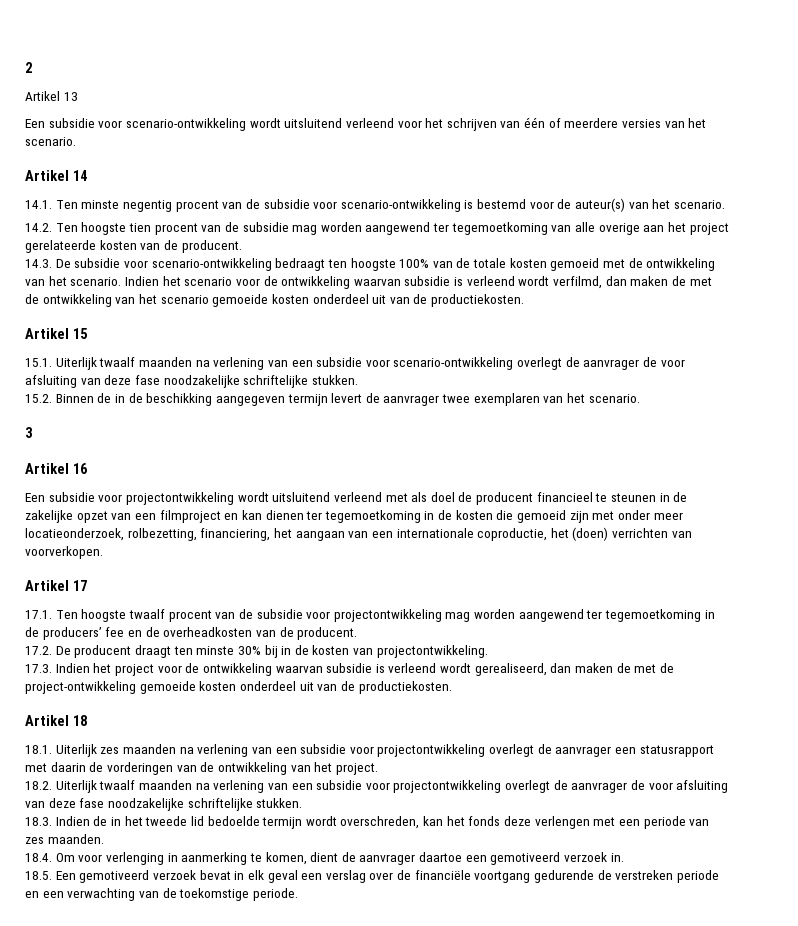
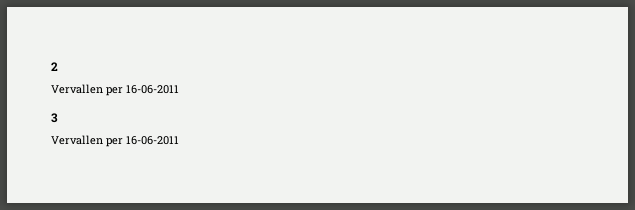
  2
- Artikel 13
- Een subsidie voor scenario-ontwikkeling wordt uitsluitend verleend voor het schrijven van één of meerdere versies van het scenario.
- Artikel 14
- 14.1. Ten minste negentig procent van de subsidie voor scenario-ontwikkeling is bestemd voor de auteur(s) van het scenario.
- 14.2. Ten hoogste tien procent van de subsidie mag worden aangewend ter tegemoetkoming van alle overige aan het project gerelateerde kosten van de producent.
- 14.3. De subsidie voor scenario-ontwikkeling bedraagt ten hoogste 100% van de totale kosten gemoeid met de ontwikkeling van het scenario. Indien het scenario voor de ontwikkeling waarvan subsidie is verleend wordt verfilmd, dan maken de met de ontwikkeling van het scenario gemoeide kosten onderdeel uit van de productiekosten.
- Artikel 15
- 15.1. Uiterlijk twaalf maanden na verlening van een subsidie voor scenario-ontwikkeling overlegt de aanvrager de voor afsluiting van deze fase noodzakelijke schriftelijke stukken.
- 15.2. Binnen de in de beschikking aangegeven termijn levert de aanvrager twee exemplaren van het scenario.
+ Vervallen per 16-06-2011
  3
- Artikel 16
- Een subsidie voor projectontwikkeling wordt uitsluitend verleend met als doel de producent financieel te steunen in de zakelijke opzet van een filmproject en kan dienen ter tegemoetkoming in de kosten die gemoeid zijn met onder meer locatieonderzoek, rolbezetting, financiering, het aangaan van een internationale coproductie, het (doen) verrichten van voorverkopen.
- Artikel 17
- 17.1. Ten hoogste twaalf procent van de subsidie voor projectontwikkeling mag worden aangewend ter tegemoetkoming in de producers’ fee en de overheadkosten van de producent.
- 17.2. De producent draagt ten minste 30% bij in de kosten van projectontwikkeling.
- 17.3. Indien het project voor de ontwikkeling waarvan subsidie is verleend wordt gerealiseerd, dan maken de met de project-ontwikkeling gemoeide kosten onderdeel uit van de productiekosten.
- Artikel 18
- 18.1. Uiterlijk zes maanden na verlening van een subsidie voor projectontwikkeling overlegt de aanvrager een statusrapport met daarin de vorderingen van de ontwikkeling van het project.
- 18.2. Uiterlijk twaalf maanden na verlening van een subsidie voor projectontwikkeling overlegt de aanvrager de voor afsluiting van deze fase noodzakelijke schriftelijke stukken.
- 18.3. Indien de in het tweede lid bedoelde termijn wordt overschreden, kan het fonds deze verlengen met een periode van zes maanden.
- 18.4. Om voor verlenging in aanmerking te komen, dient de aanvrager daartoe een gemotiveerd verzoek in.
- 18.5. Een gemotiveerd verzoek bevat in elk geval een verslag over de financiële voortgang gedurende de verstreken periode en een verwachting van de toekomstige periode.
+ Vervallen per 16-06-2011

